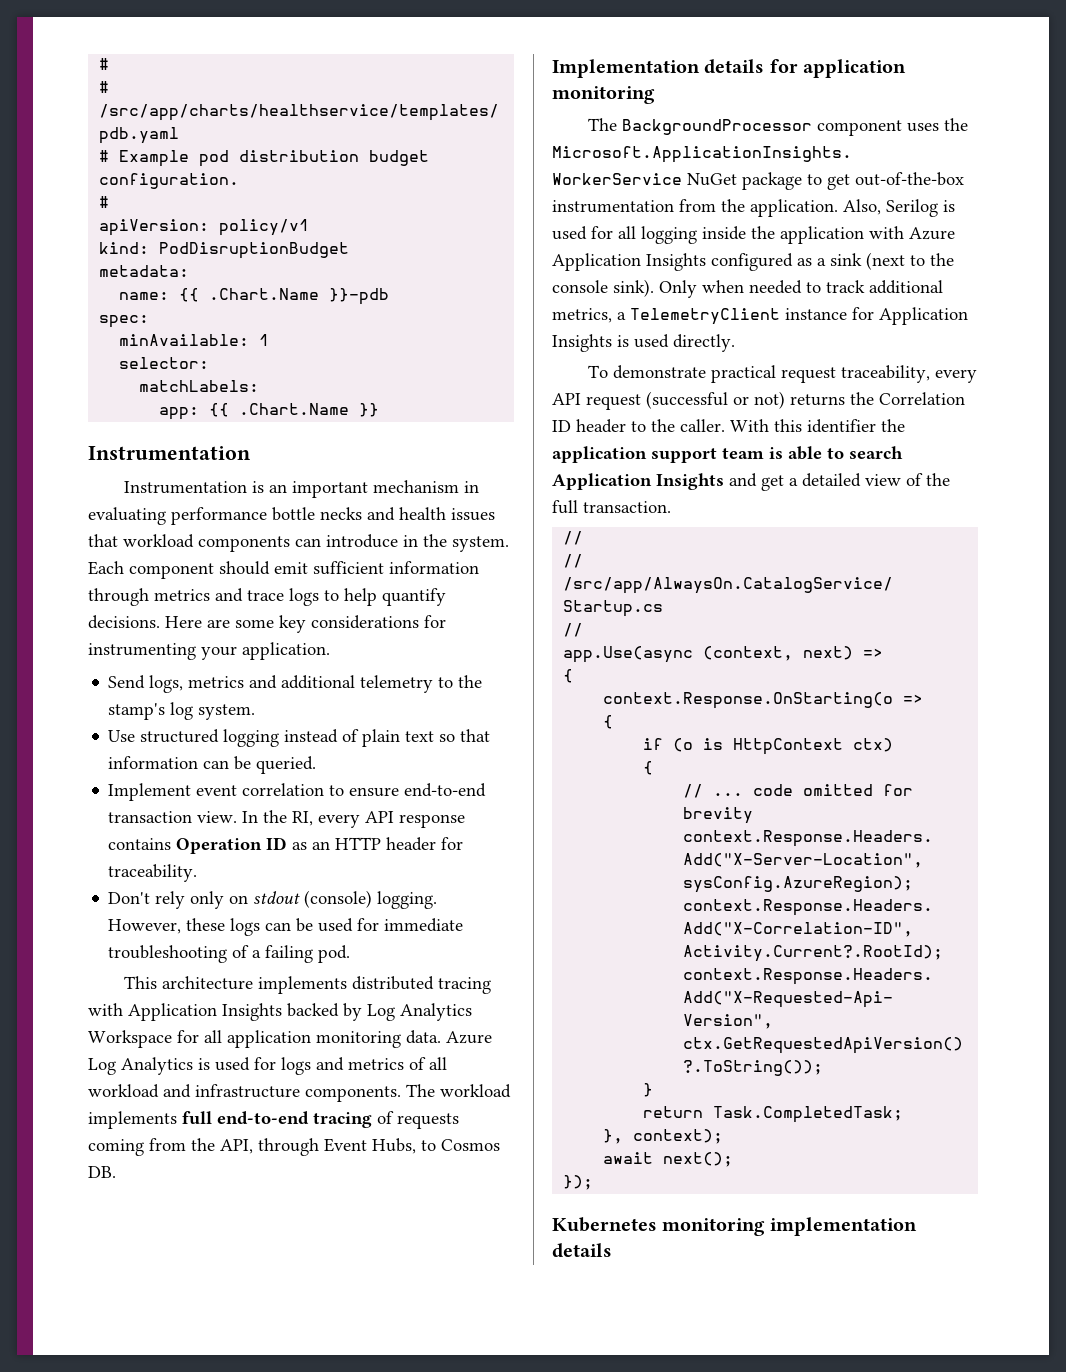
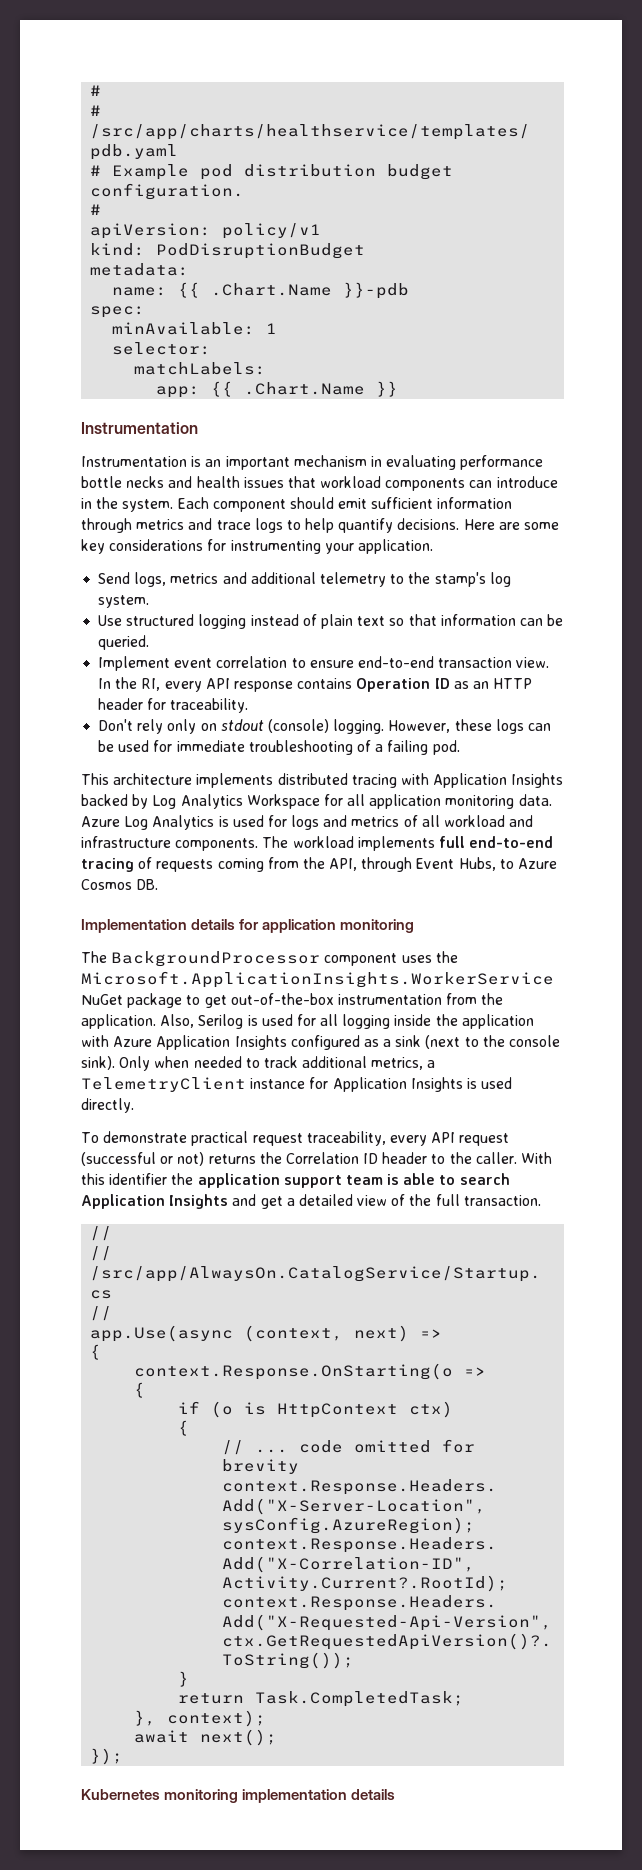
- The workload implements full end-to-end tracing of requests coming from the API, through Event Hubs, to Cosmos DB.
+ The workload implements full end-to-end tracing of requests coming from the API, through Event Hubs, to Azure Cosmos DB.

